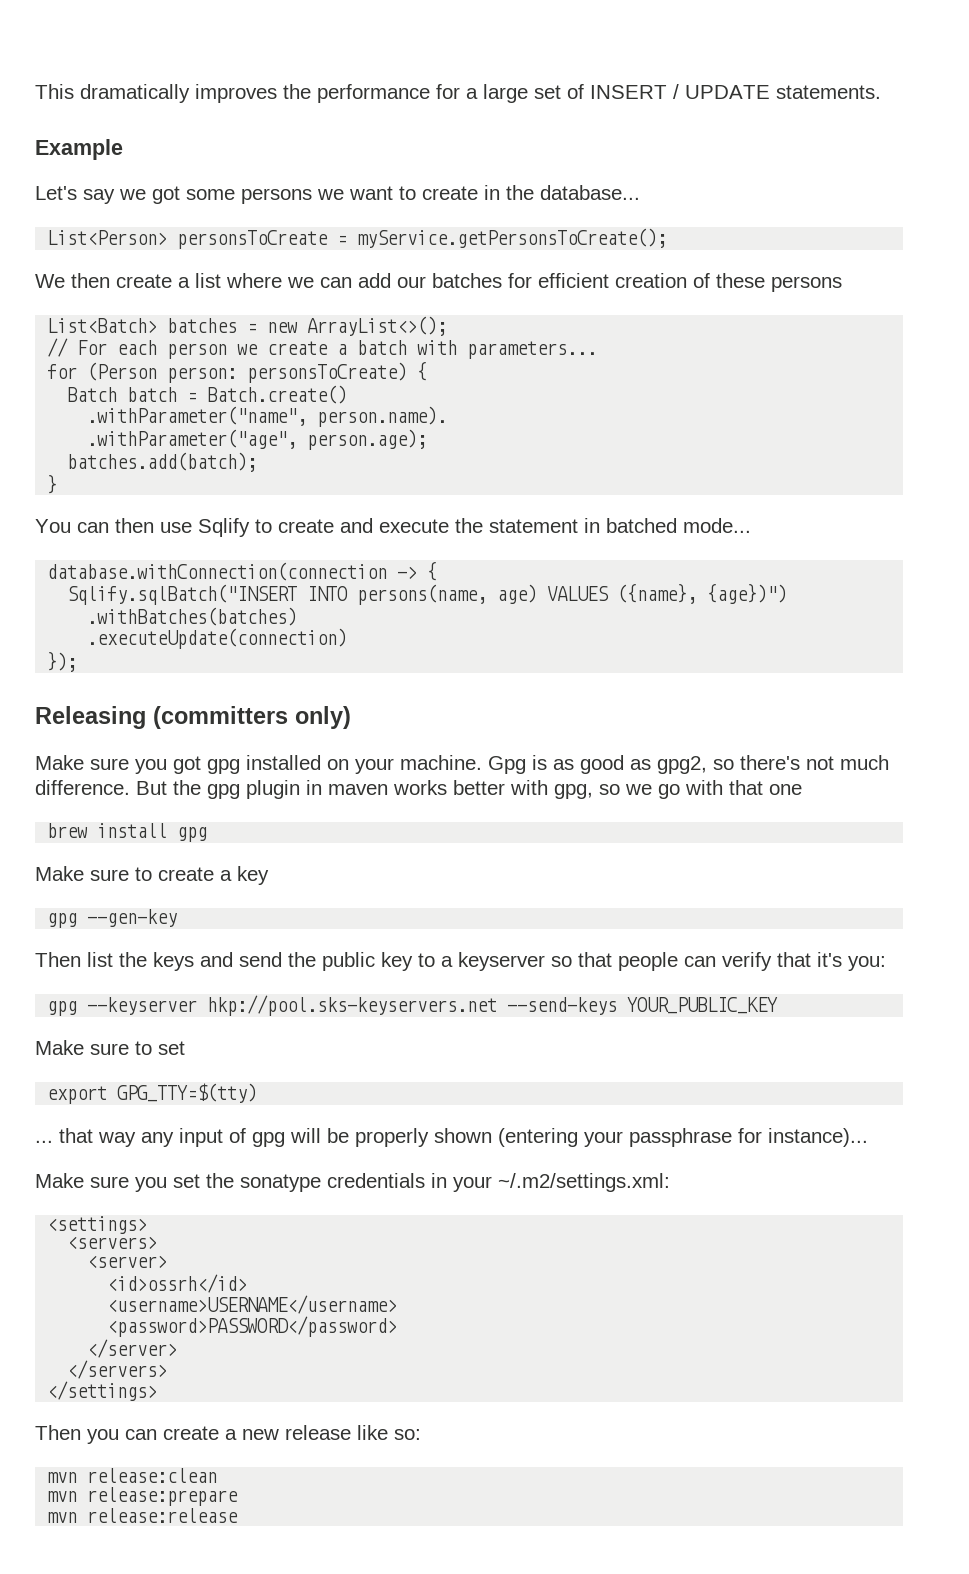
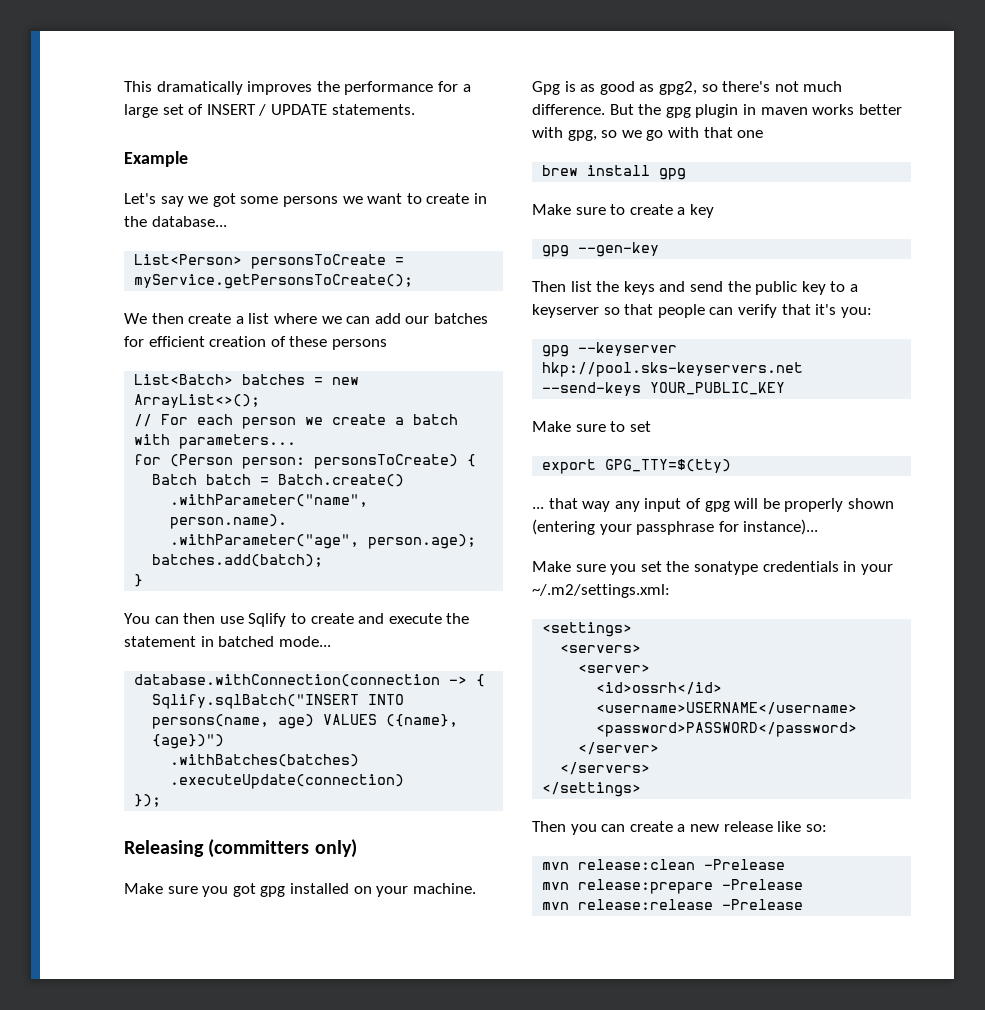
- mvn release:clean
+ mvn release:clean -Prelease
- mvn release:prepare
+ mvn release:prepare -Prelease
- mvn release:release
+ mvn release:release -Prelease

